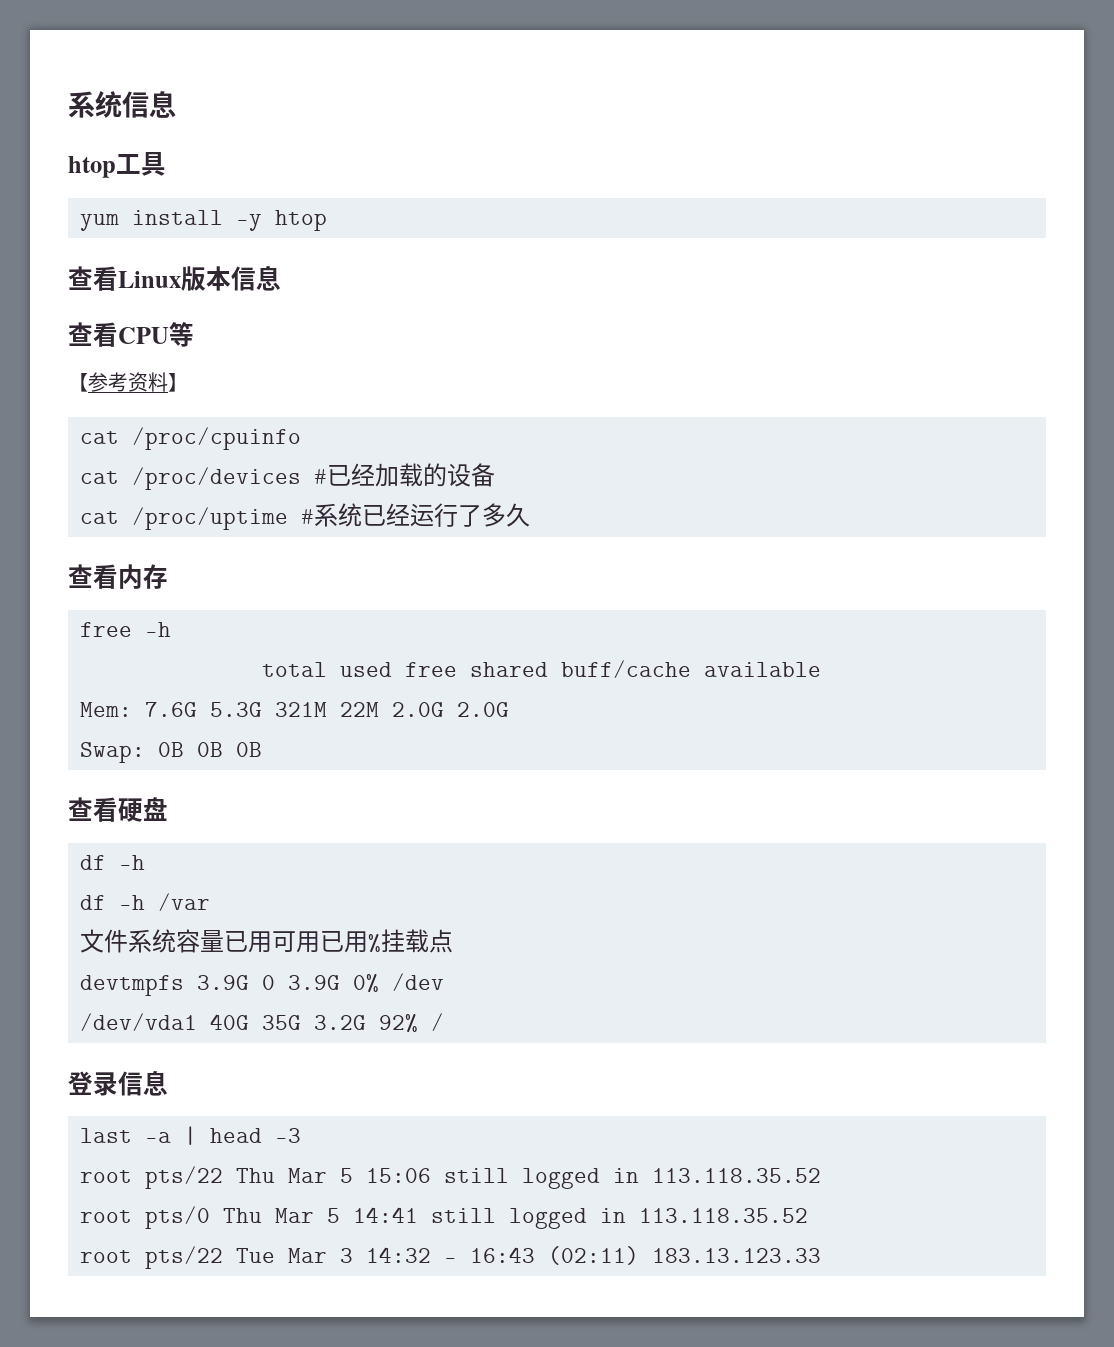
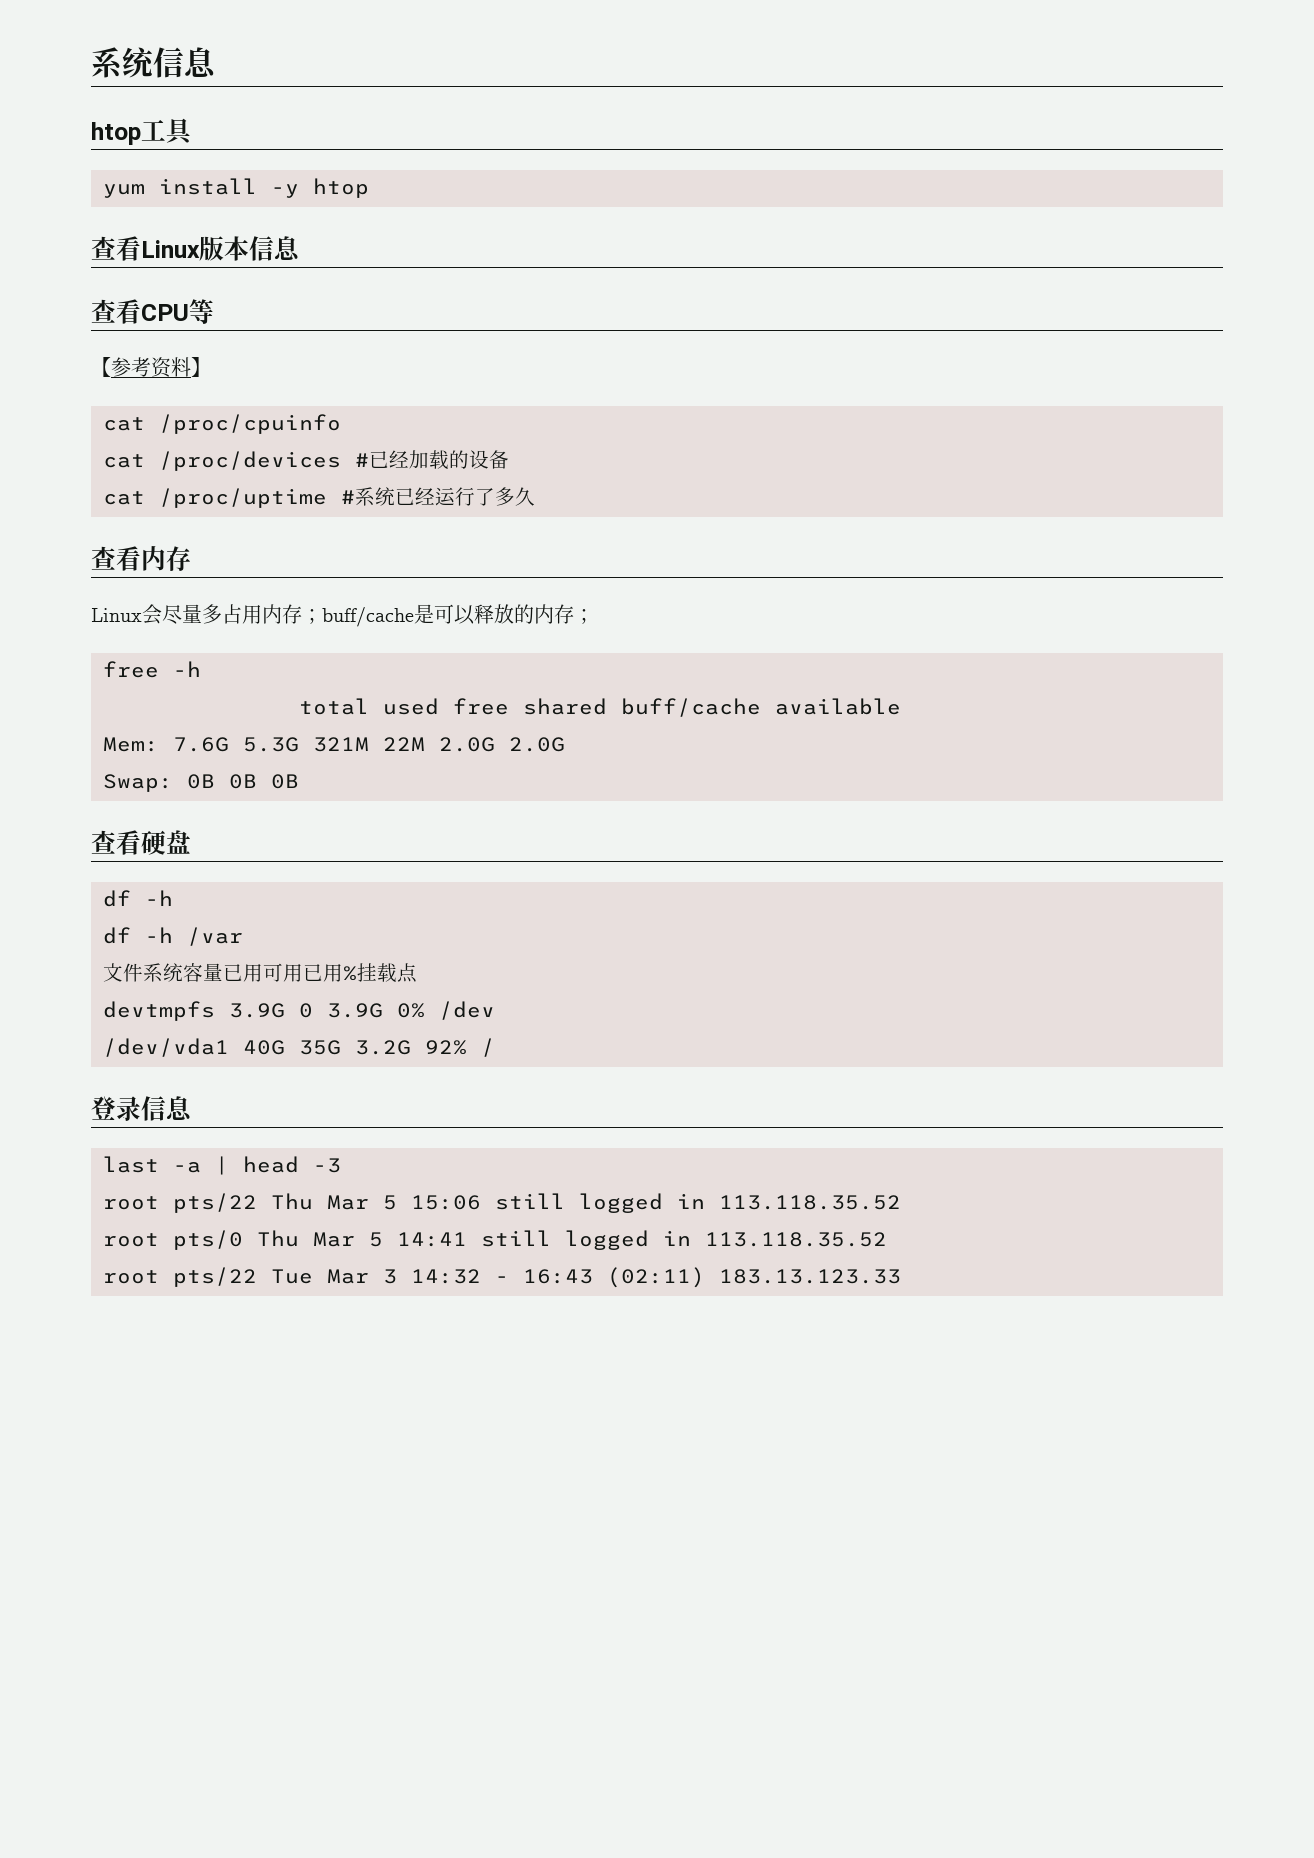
+ Linux会尽量多占用内存；buff/cache是可以释放的内存；

